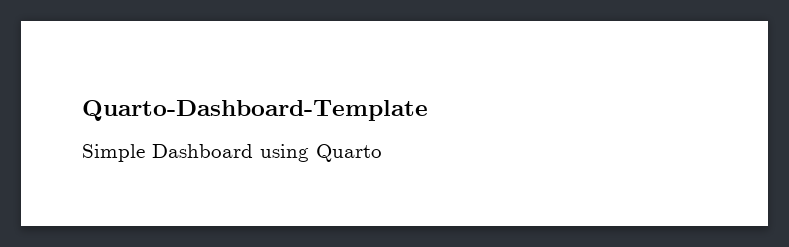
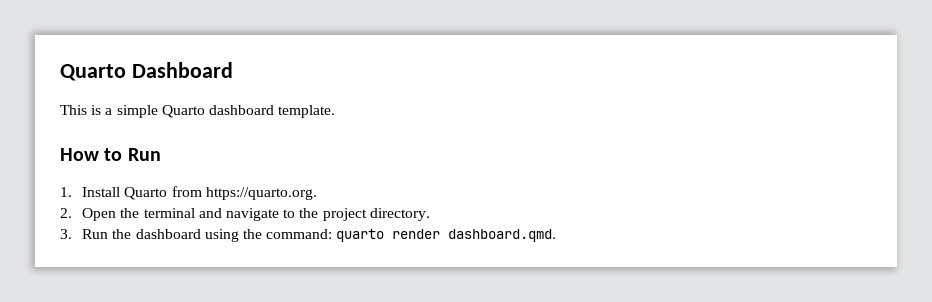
- Quarto-Dashboard-Template
- Simple Dashboard using Quarto
+ Quarto Dashboard
+ This is a simple Quarto dashboard template.
+ How to Run
+ 1. Install Quarto from https://quarto.org.
+ 2. Open the terminal and navigate to the project directory.
+ 3. Run the dashboard using the command: quarto render dashboard.qmd.

